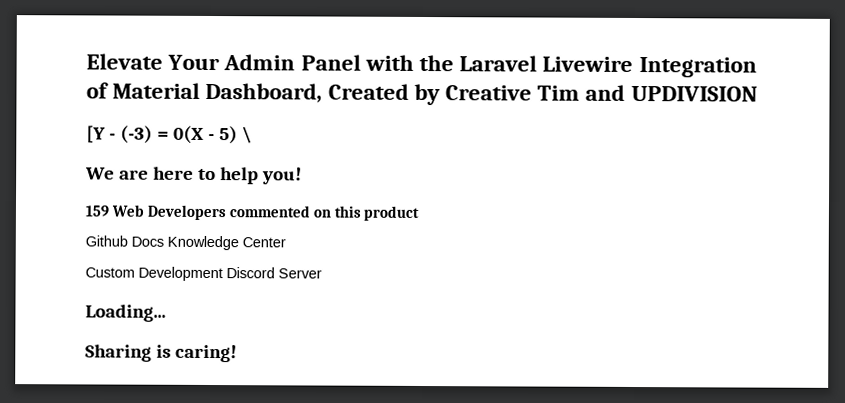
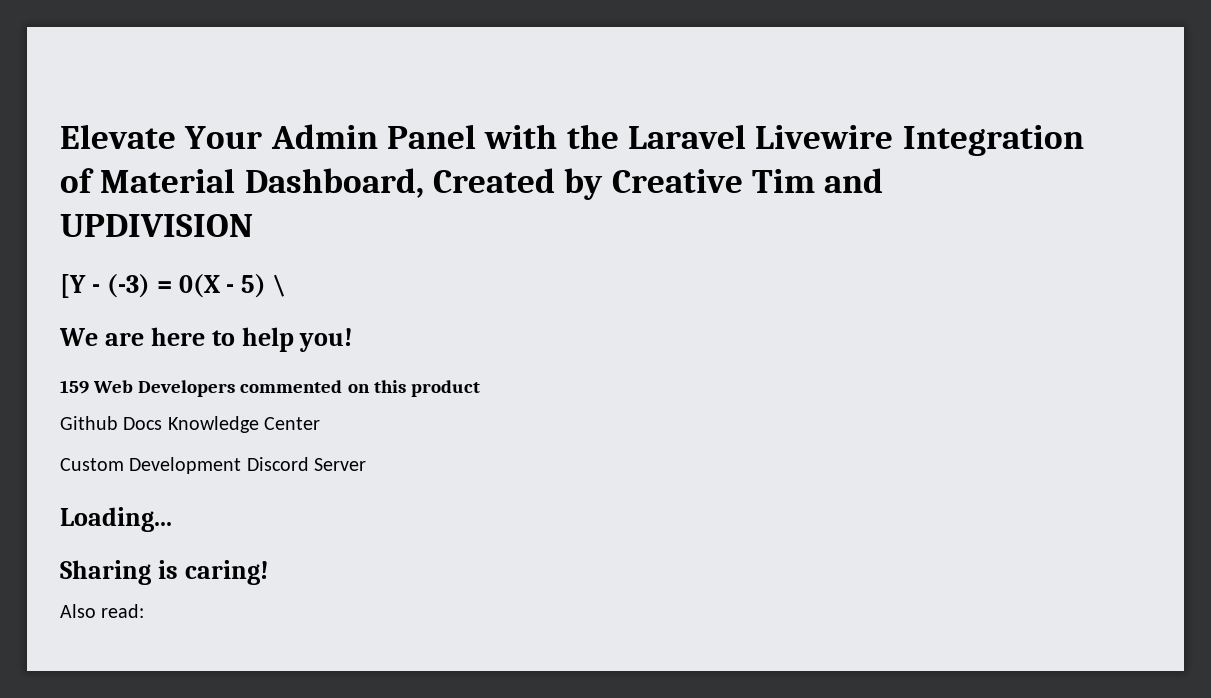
+ Also read:

